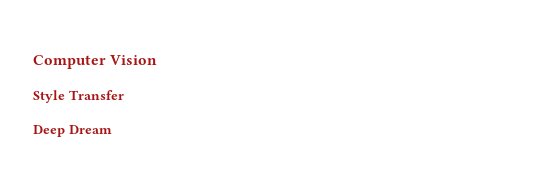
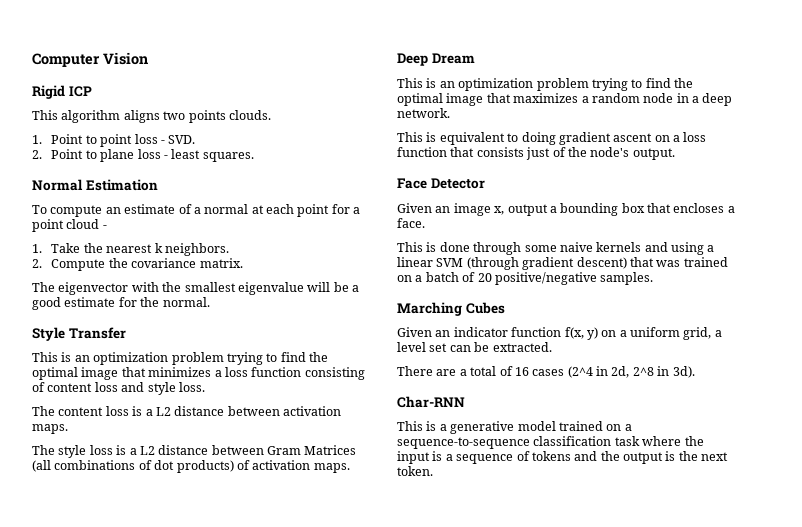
+ Rigid ICP
+ This algorithm aligns two points clouds.
+ 1. Point to point loss - SVD.
+ 2. Point to plane loss - least squares.
+ Normal Estimation
+ To compute an estimate of a normal at each point for a point cloud -
+ 1. Take the nearest k neighbors.
+ 2. Compute the covariance matrix.
+ The eigenvector with the smallest eigenvalue will be a good estimate for the normal.
  Style Transfer
+ This is an optimization problem trying to find the optimal image that minimizes a loss function consisting of content loss and style loss.
+ The content loss is a L2 distance between activation maps.
+ The style loss is a L2 distance between Gram Matrices (all combinations of dot products) of activation maps.
  Deep Dream
+ This is an optimization problem trying to find the optimal image that maximizes a random node in a deep network.
+ This is equivalent to doing gradient ascent on a loss function that consists just of the node's output.
+ Face Detector
+ Given an image x, output a bounding box that encloses a face.
+ This is done through some naive kernels and using a linear SVM (through gradient descent) that was trained on a batch of 20 positive/negative samples.
+ Marching Cubes
+ Given an indicator function f(x, y) on a uniform grid, a level set can be extracted.
+ There are a total of 16 cases (2^4 in 2d, 2^8 in 3d).
+ Char-RNN
+ This is a generative model trained on a sequence-to-sequence classification task where the input is a sequence of tokens and the output is the next token.

